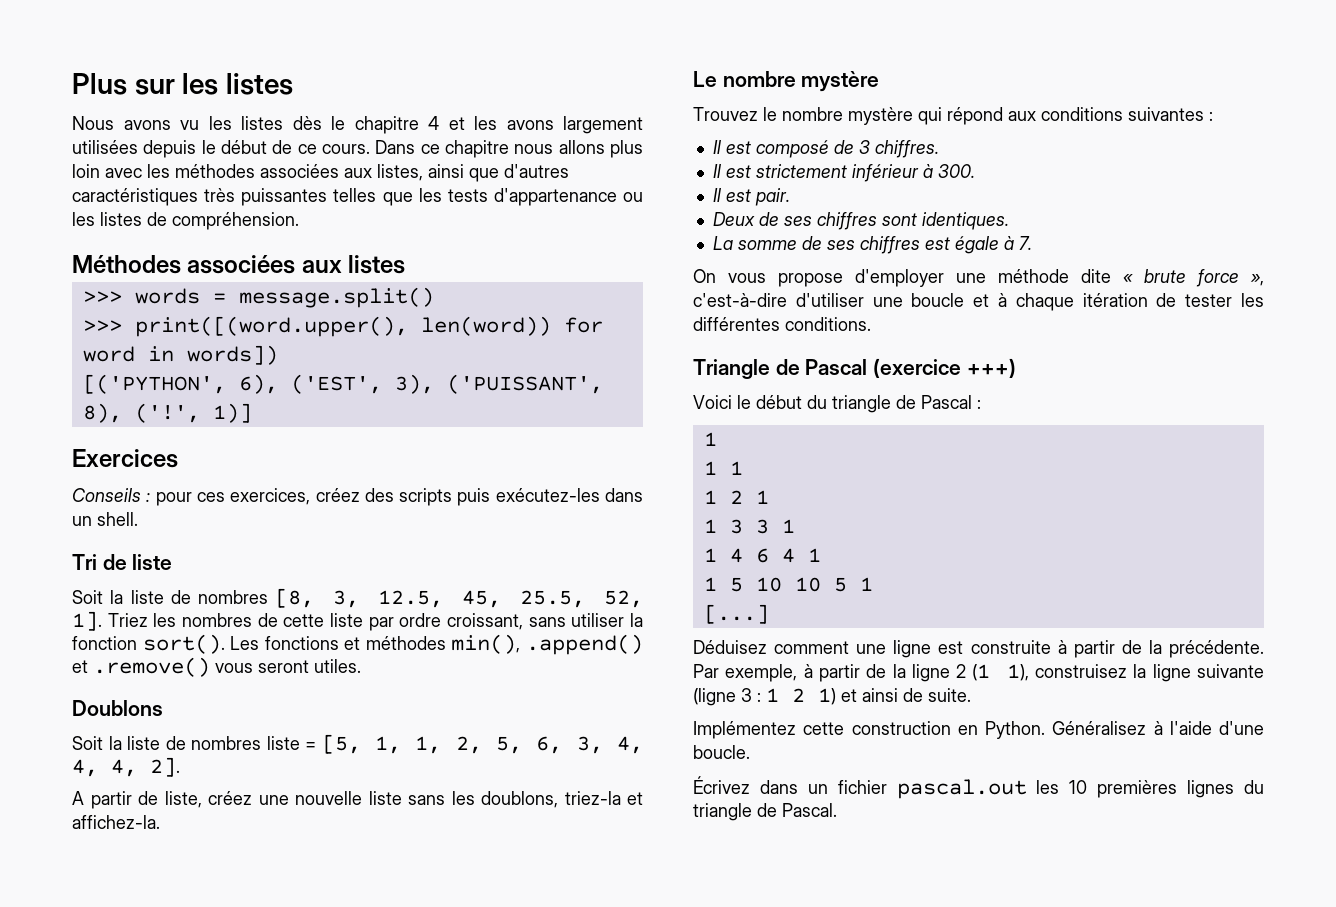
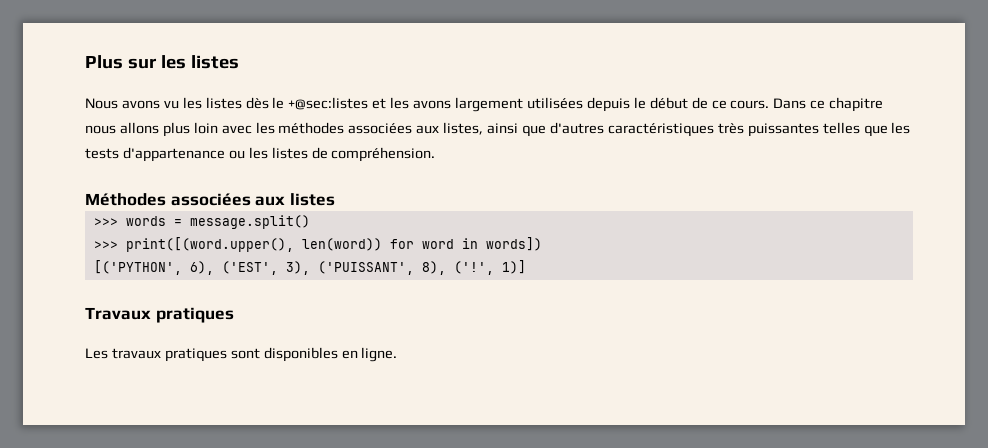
- Nous avons vu les listes dès le chapitre 4 et les avons largement utilisées depuis le début de ce cours.
+ Nous avons vu les listes dès le +@sec:listes et les avons largement utilisées depuis le début de ce cours.
- Exercices
- Conseils : pour ces exercices, créez des scripts puis exécutez-les dans un shell.
- Tri de liste
- Soit la liste de nombres [8, 3, 12.5, 45, 25.5, 52, 1]. Triez les nombres de cette liste par ordre croissant, sans utiliser la fonction sort(). Les fonctions et méthodes min(), .append() et .remove() vous seront utiles.
- Doublons
- Soit la liste de nombres liste = [5, 1, 1, 2, 5, 6, 3, 4, 4, 4, 2].
- A partir de liste, créez une nouvelle liste sans les doublons, triez-la et affichez-la.
- Le nombre mystère
- Trouvez le nombre mystère qui répond aux conditions suivantes :
- Il est composé de 3 chiffres.
- Il est strictement inférieur à 300.
- Il est pair.
- Deux de ses chiffres sont identiques.
- La somme de ses chiffres est égale à 7.
- On vous propose d'employer une méthode dite « brute force », c'est-à-dire d'utiliser une boucle et à chaque itération de tester les différentes conditions.
- Triangle de Pascal (exercice +++)
- Voici le début du triangle de Pascal :
- 1
- 1 1
- 1 2 1
- 1 3 3 1
- 1 4 6 4 1
- 1 5 10 10 5 1
- [...]
- Déduisez comment une ligne est construite à partir de la précédente. Par exemple, à partir de la ligne 2 (1 1), construisez la ligne suivante (ligne 3 : 1 2 1) et ainsi de suite.
- Implémentez cette construction en Python. Généralisez à l'aide d'une boucle.
- Écrivez dans un fichier pascal.out les 10 premières lignes du triangle de Pascal.
+ Travaux pratiques
+ Les travaux pratiques sont disponibles en ligne.

